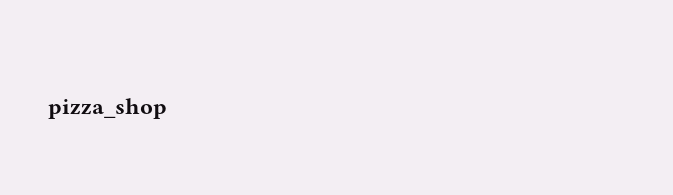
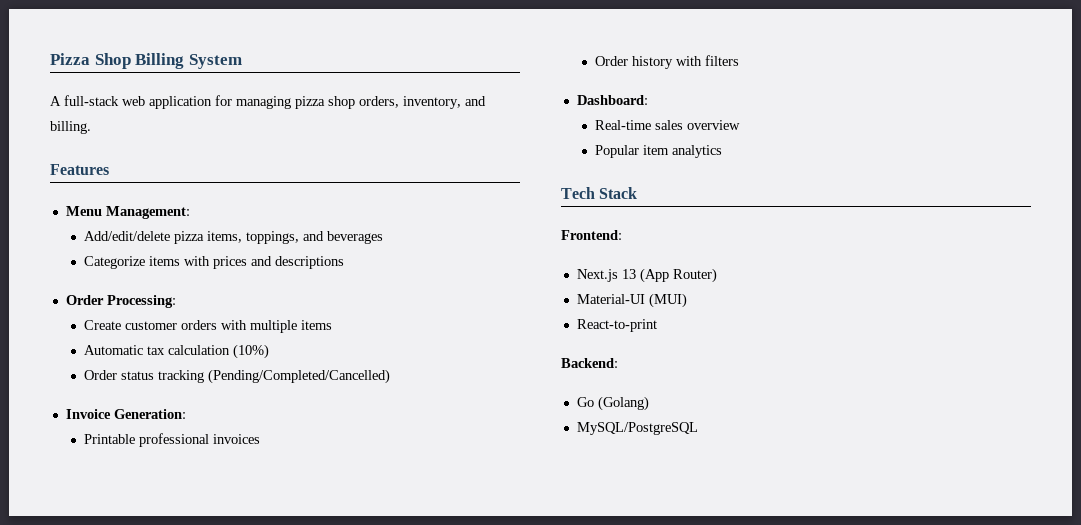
- pizza_shop
+ Pizza Shop Billing System
+ A full-stack web application for managing pizza shop orders, inventory, and billing.
+ Features
+ Menu Management:
+ Add/edit/delete pizza items, toppings, and beverages
+ Categorize items with prices and descriptions
+ Order Processing:
+ Create customer orders with multiple items
+ Automatic tax calculation (10%)
+ Order status tracking (Pending/Completed/Cancelled)
+ Invoice Generation:
+ Printable professional invoices
+ Order history with filters
+ Dashboard:
+ Real-time sales overview
+ Popular item analytics
+ Tech Stack
+ Frontend:
+ Next.js 13 (App Router)
+ Material-UI (MUI)
+ React-to-print
+ Backend:
+ Go (Golang)
+ MySQL/PostgreSQL

